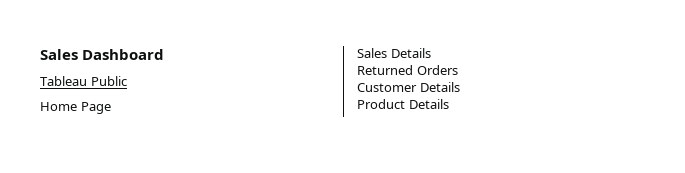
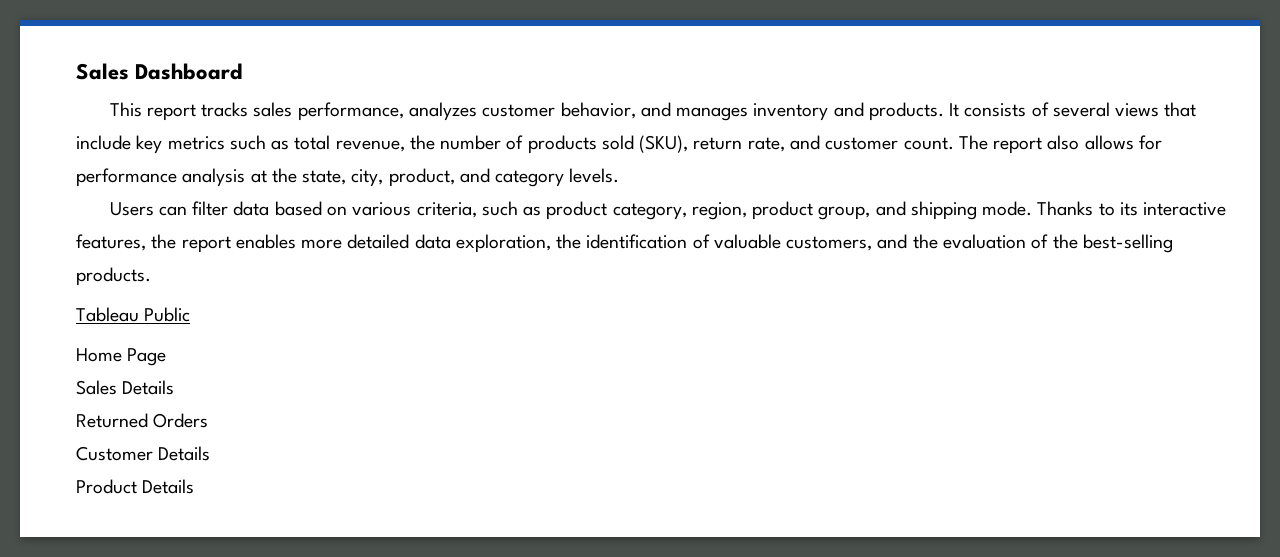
+ This report tracks sales performance, analyzes customer behavior, and manages inventory and products. It consists of several views that include key metrics such as total revenue, the number of products sold (SKU), return rate, and customer count. The report also allows for performance analysis at the state, city, product, and category levels.
+ Users can filter data based on various criteria, such as product category, region, product group, and shipping mode. Thanks to its interactive features, the report enables more detailed data exploration, the identification of valuable customers, and the evaluation of the best-selling products.

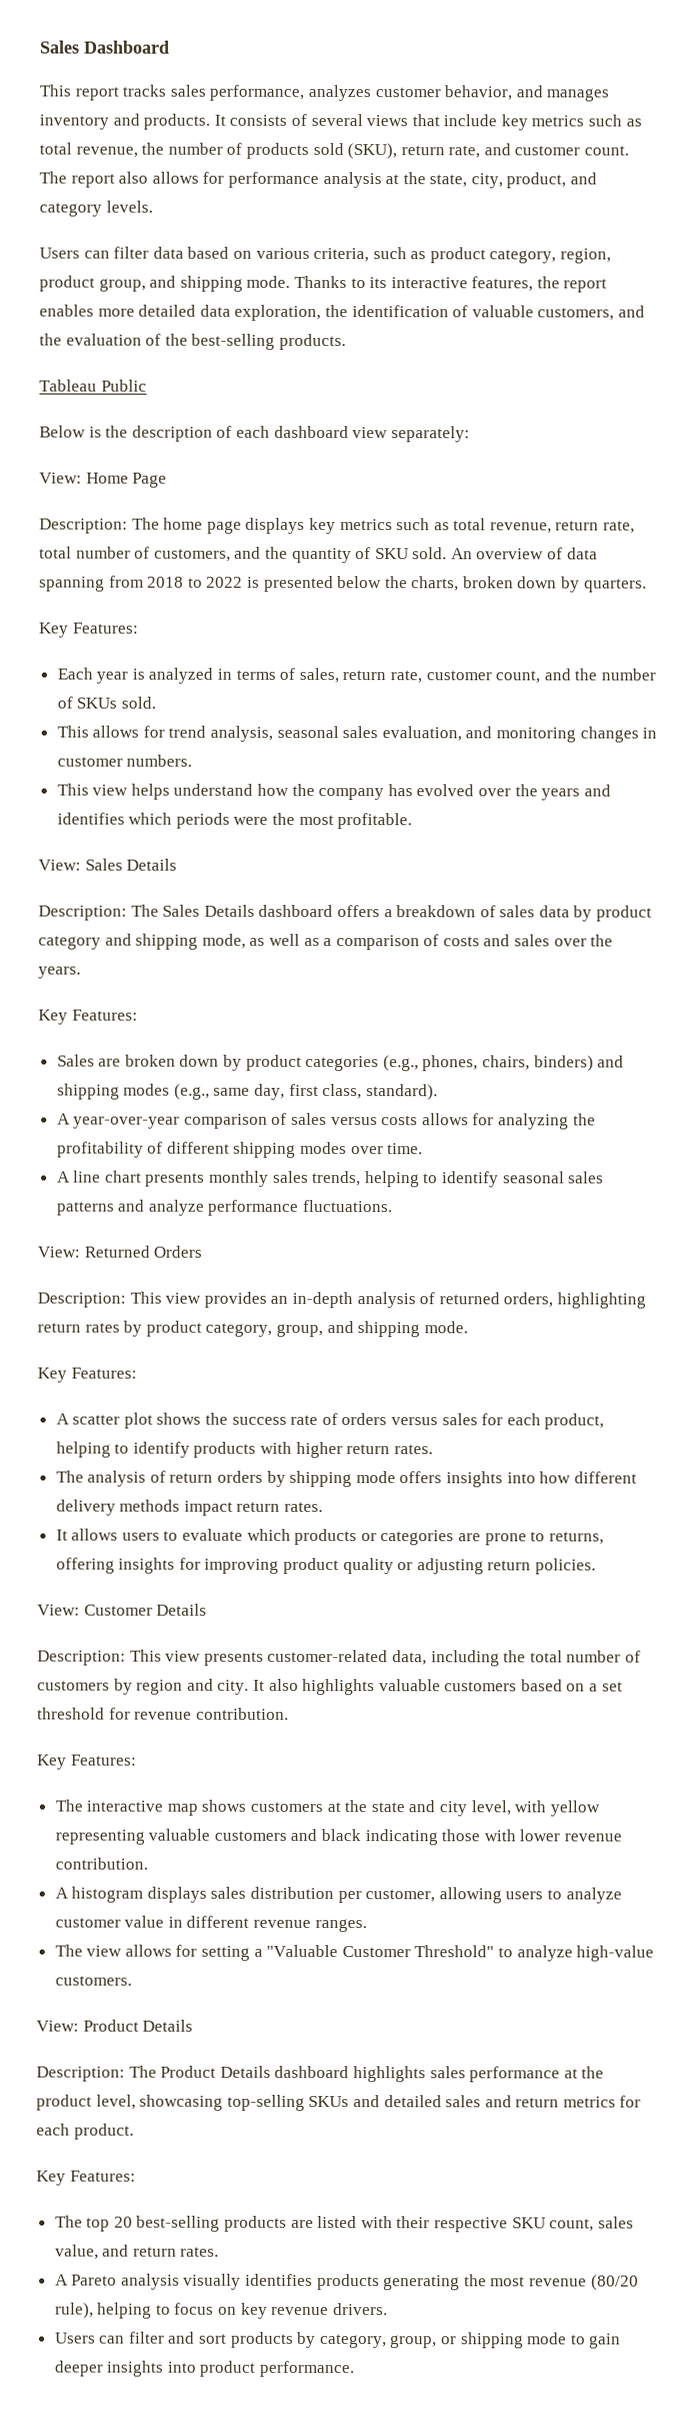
- Home Page
- Sales Details
- Returned Orders
- Customer Details
- Product Details
+ Below is the description of each dashboard view separately:
+ View: Home Page
+ Description: The home page displays key metrics such as total revenue, return rate, total number of customers, and the quantity of SKU sold. An overview of data spanning from 2018 to 2022 is presented below the charts, broken down by quarters.
+ Key Features:
+ Each year is analyzed in terms of sales, return rate, customer count, and the number of SKUs sold.
+ This allows for trend analysis, seasonal sales evaluation, and monitoring changes in customer numbers.
+ This view helps understand how the company has evolved over the years and identifies which periods were the most profitable.
+ View: Sales Details
+ Description: The Sales Details dashboard offers a breakdown of sales data by product category and shipping mode, as well as a comparison of costs and sales over the years.
+ Key Features:
+ Sales are broken down by product categories (e.g., phones, chairs, binders) and shipping modes (e.g., same day, first class, standard).
+ A year-over-year comparison of sales versus costs allows for analyzing the profitability of different shipping modes over time.
+ A line chart presents monthly sales trends, helping to identify seasonal sales patterns and analyze performance fluctuations.
+ View: Returned Orders
+ Description: This view provides an in-depth analysis of returned orders, highlighting return rates by product category, group, and shipping mode.
+ Key Features:
+ A scatter plot shows the success rate of orders versus sales for each product, helping to identify products with higher return rates.
+ The analysis of return orders by shipping mode offers insights into how different delivery methods impact return rates.
+ It allows users to evaluate which products or categories are prone to returns, offering insights for improving product quality or adjusting return policies.
+ View: Customer Details
+ Description: This view presents customer-related data, including the total number of customers by region and city. It also highlights valuable customers based on a set threshold for revenue contribution.
+ Key Features:
+ The interactive map shows customers at the state and city level, with yellow representing valuable customers and black indicating those with lower revenue contribution.
+ A histogram displays sales distribution per customer, allowing users to analyze customer value in different revenue ranges.
+ The view allows for setting a "Valuable Customer Threshold" to analyze high-value customers.
+ View: Product Details
+ Description: The Product Details dashboard highlights sales performance at the product level, showcasing top-selling SKUs and detailed sales and return metrics for each product.
+ Key Features:
+ The top 20 best-selling products are listed with their respective SKU count, sales value, and return rates.
+ A Pareto analysis visually identifies products generating the most revenue (80/20 rule), helping to focus on key revenue drivers.
+ Users can filter and sort products by category, group, or shipping mode to gain deeper insights into product performance.

